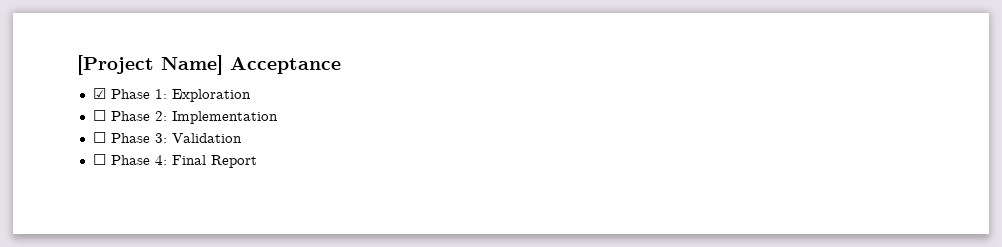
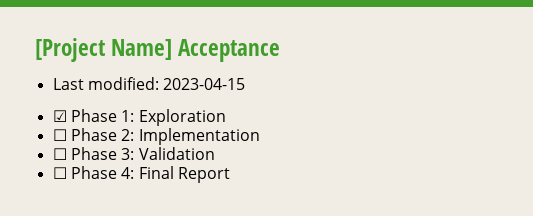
+ Last modified: 2023-04-15

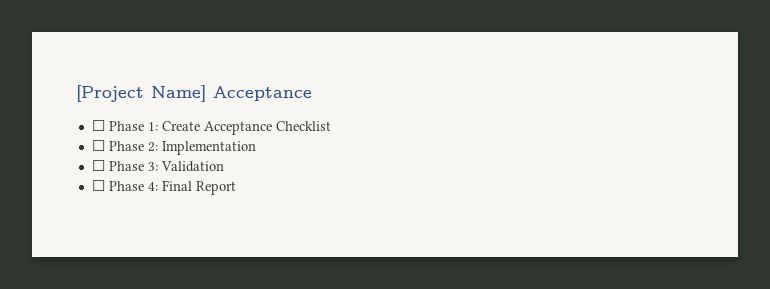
- Last modified: 2023-04-15
- ☑ Phase 1: Exploration
+ ☐ Phase 1: Create Acceptance Checklist

